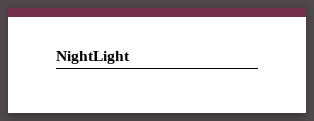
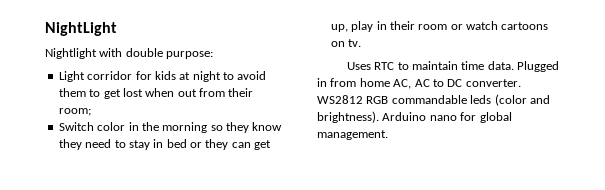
+ Nightlight with double purpose:
+ Light corridor for kids at night to avoid them to get lost when out from their room;
+ Switch color in the morning so they know they need to stay in bed or they can get up, play in their room or watch cartoons on tv.
+ Uses RTC to maintain time data. Plugged in from home AC, AC to DC converter. WS2812 RGB commandable leds (color and brightness). Arduino nano for global management.

